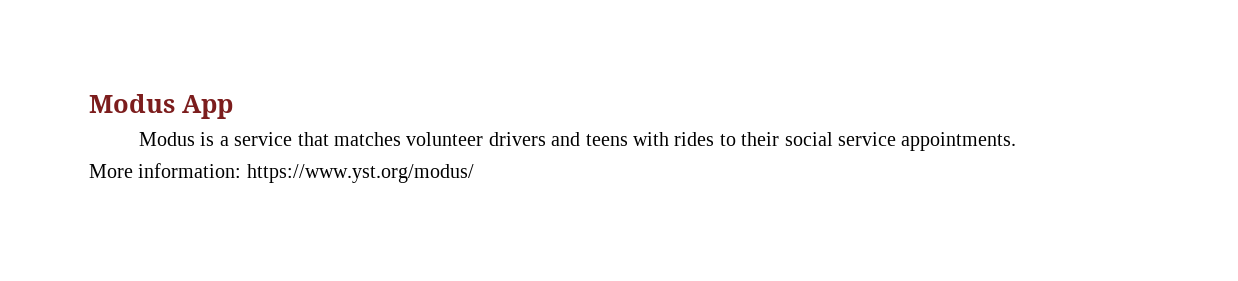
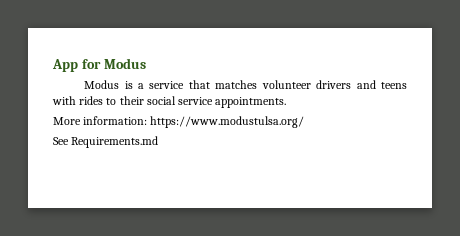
- Modus App
+ App for Modus
- More information: https://www.yst.org/modus/
+ More information: https://www.modustulsa.org/
+ See Requirements.md

